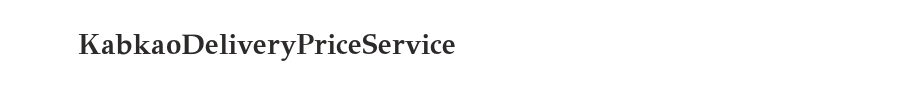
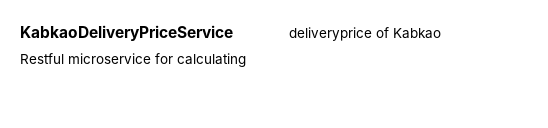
+ Restful microservice for calculating deliveryprice of Kabkao

